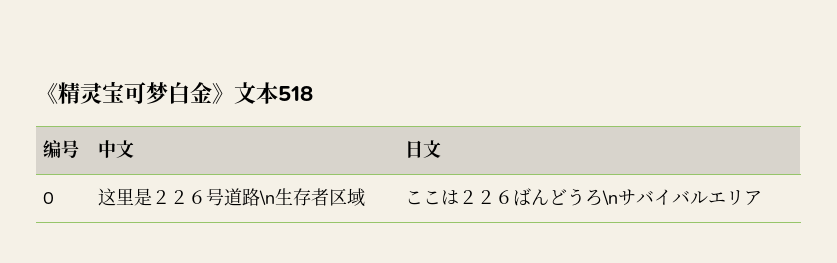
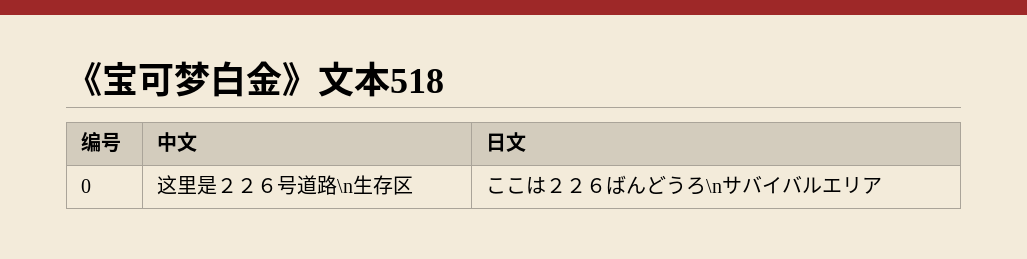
- 《精灵宝可梦白金》文本518
+ 《宝可梦白金》文本518
- 0 | 这里是２２６号道路\n生存者区域 | ここは２２６ばんどうろ\nサバイバルエリア
+ 0 | 这里是２２６号道路\n生存区 | ここは２２６ばんどうろ\nサバイバルエリア

